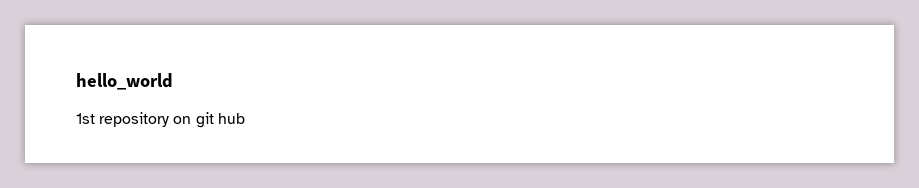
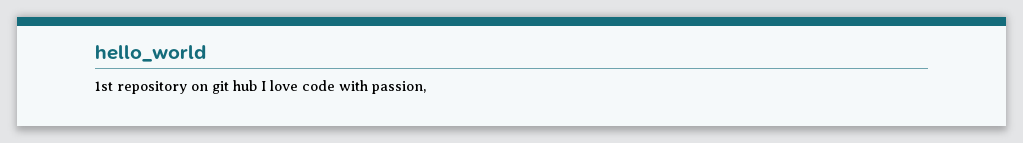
- 1st repository on git hub
+ 1st repository on git hub I love code with passion,

